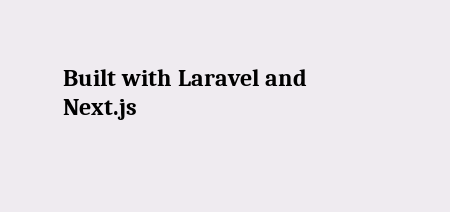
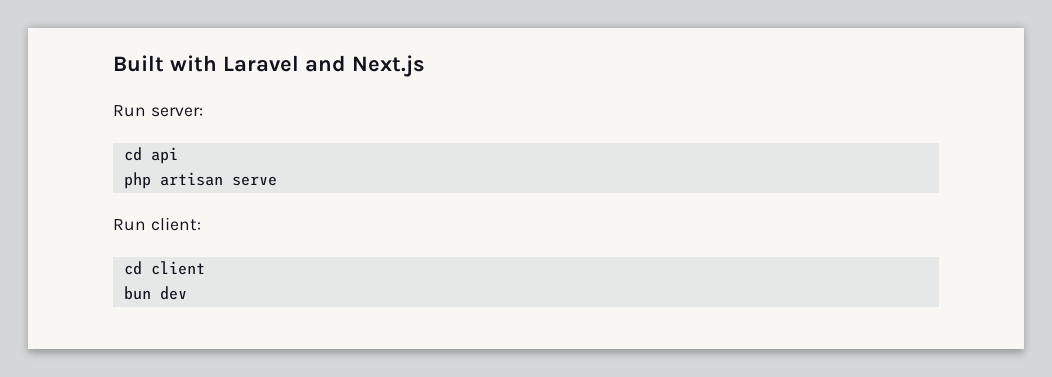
+ Run server:
+ cd api
+ php artisan serve
+ Run client:
+ cd client
+ bun dev

